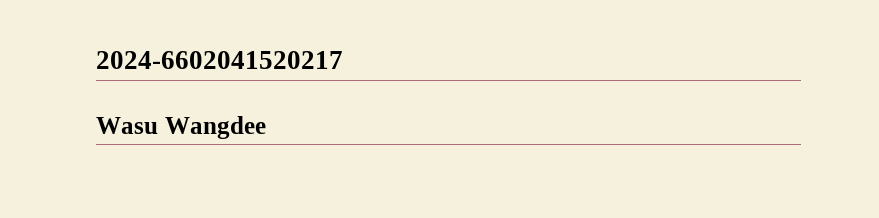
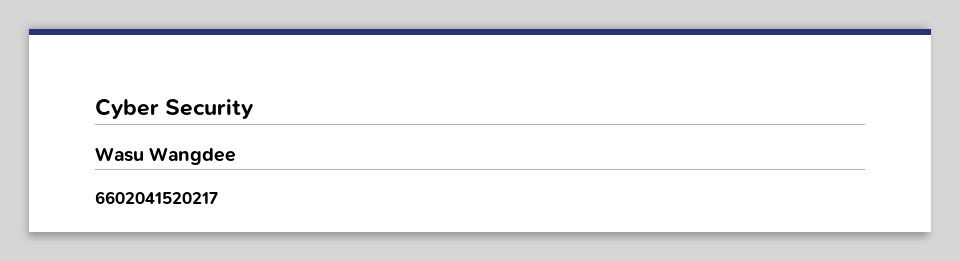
- 2024-6602041520217
+ Cyber Security
+ 6602041520217

